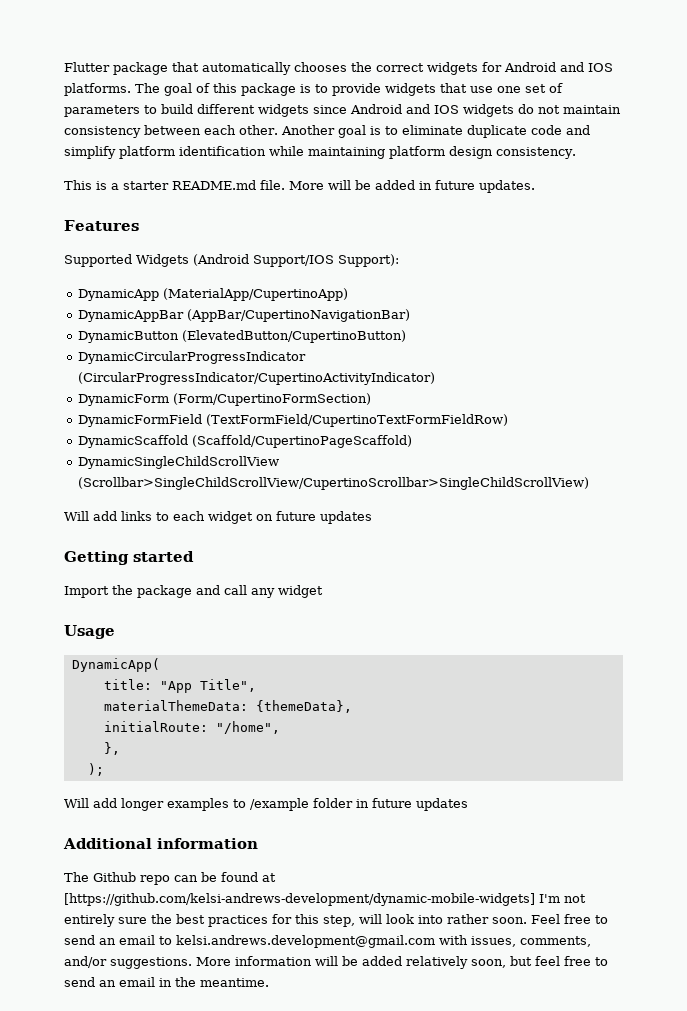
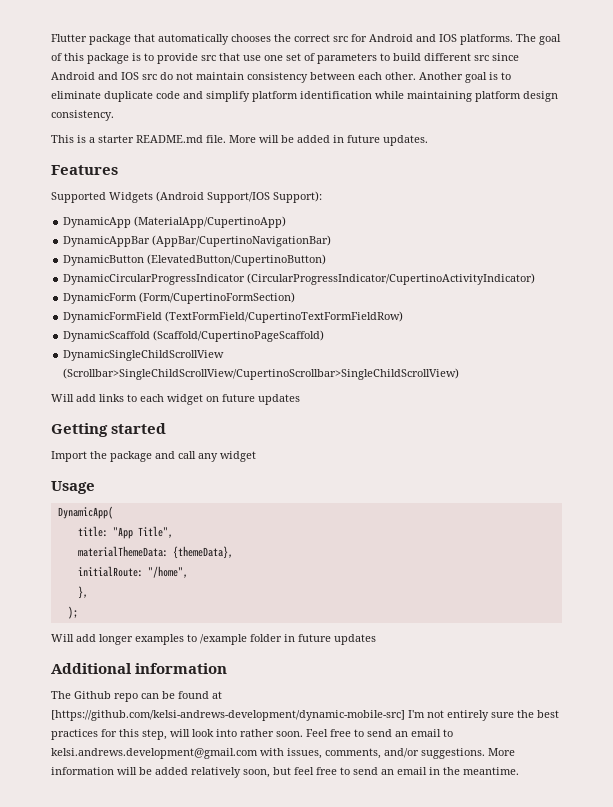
- Flutter package that automatically chooses the correct widgets for Android and IOS platforms.
+ Flutter package that automatically chooses the correct src for Android and IOS platforms.
- The goal of this package is to provide widgets that use one set of parameters to build different widgets since Android and IOS widgets do not maintain consistency between each other.
+ The goal of this package is to provide src that use one set of parameters to build different src since Android and IOS src do not maintain consistency between each other.
- The Github repo can be found at [https://github.com/kelsi-andrews-development/dynamic-mobile-widgets] I'm not entirely sure the best practices for this step, will look into rather soon.
+ The Github repo can be found at [https://github.com/kelsi-andrews-development/dynamic-mobile-src] I'm not entirely sure the best practices for this step, will look into rather soon.

